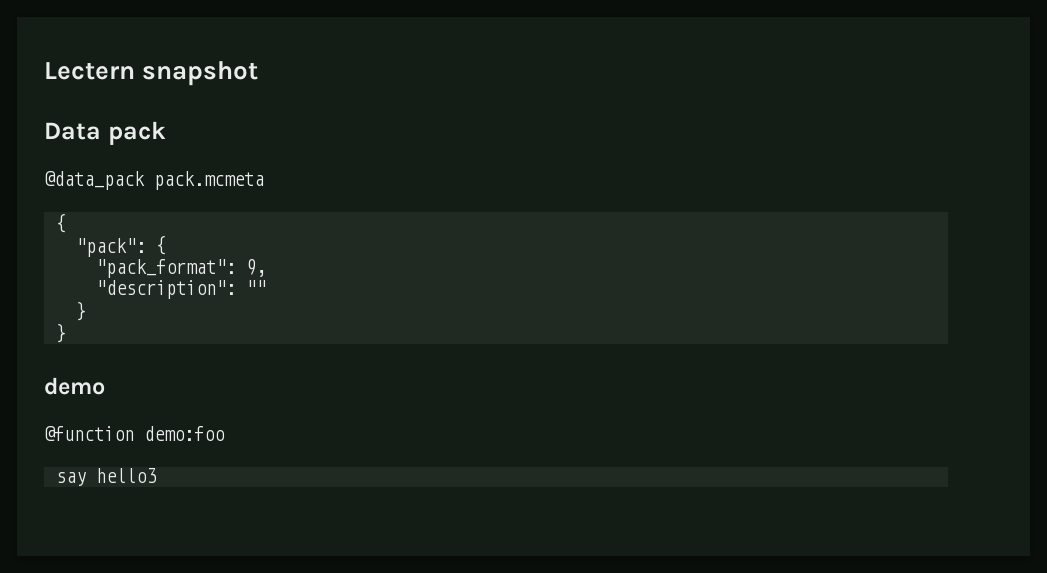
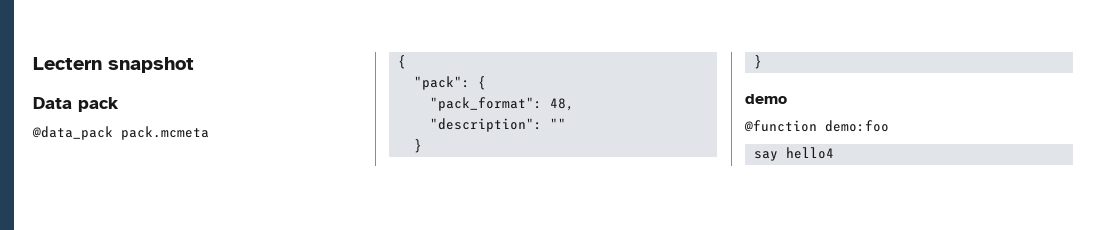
- "pack_format": 9,
+ "pack_format": 48,
- say hello3
+ say hello4

